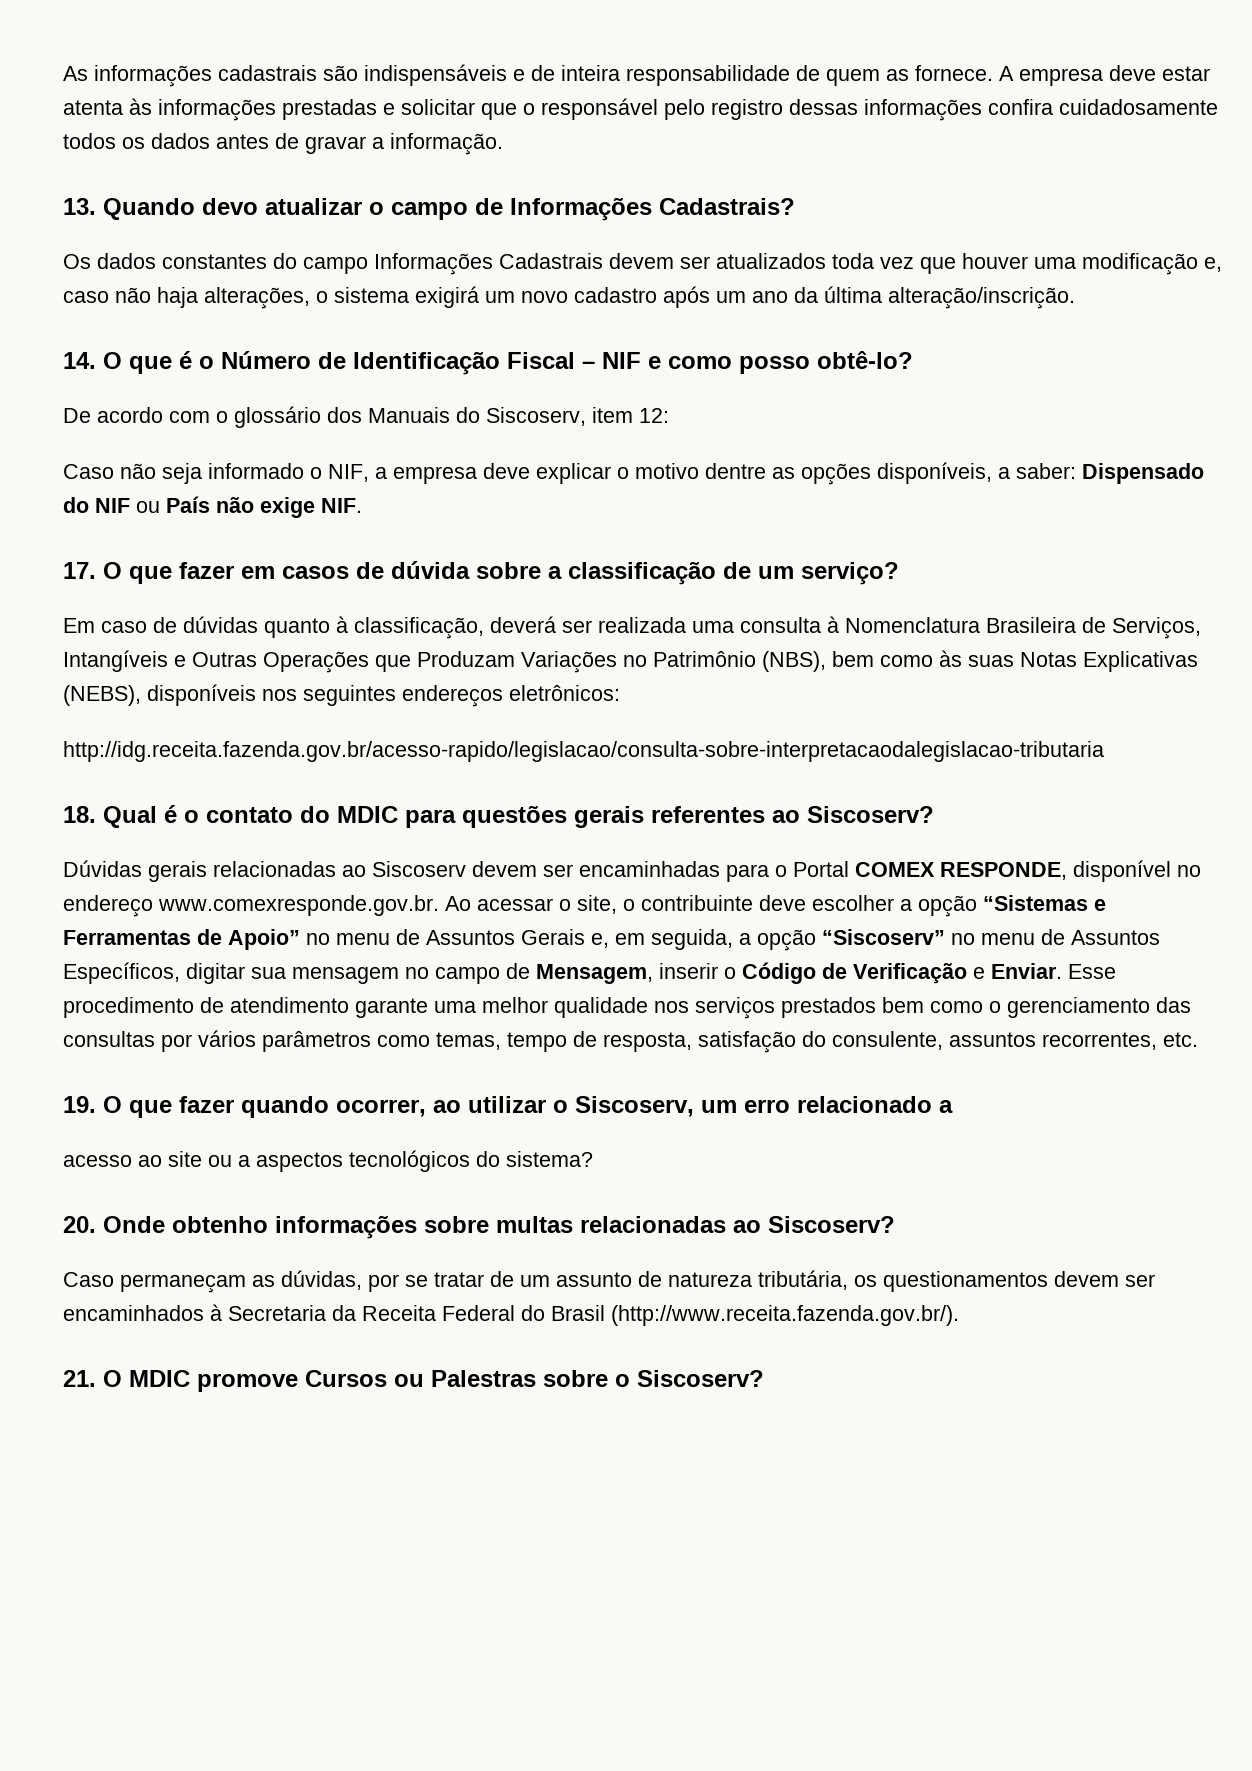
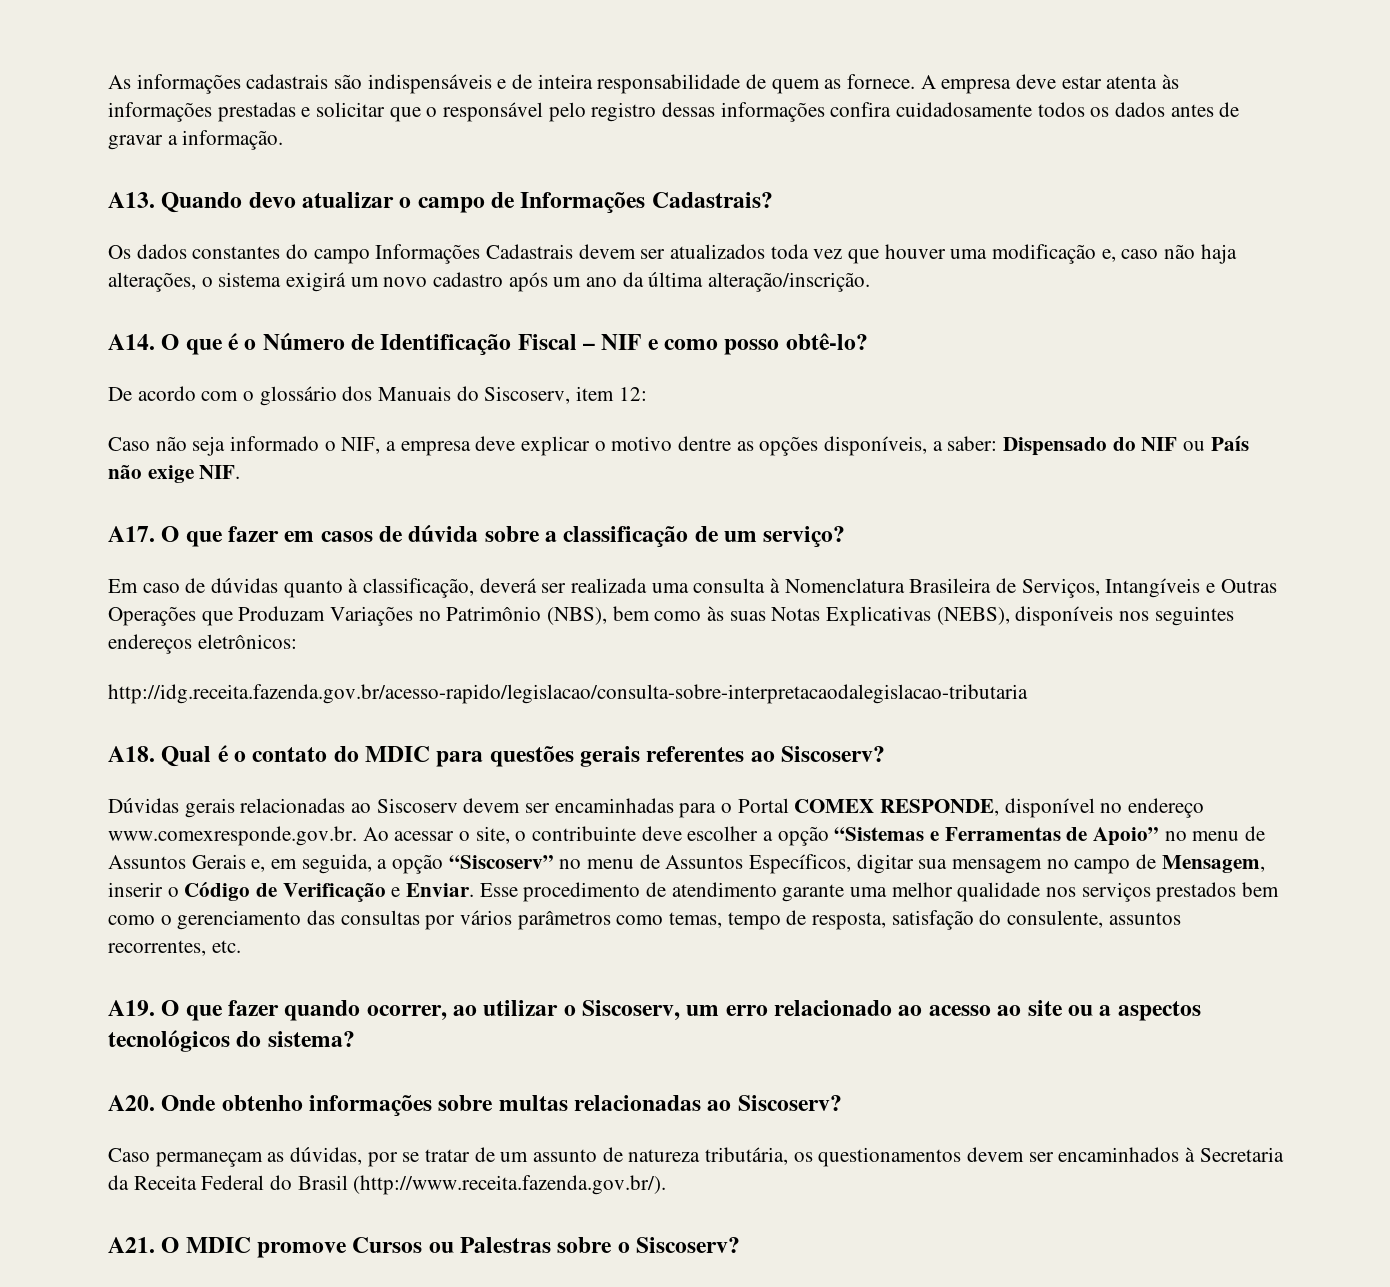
- 13. Quando devo atualizar o campo de Informações Cadastrais?
+ A13. Quando devo atualizar o campo de Informações Cadastrais?
- 14. O que é o Número de Identificação Fiscal – NIF e como posso obtê-lo?
+ A14. O que é o Número de Identificação Fiscal – NIF e como posso obtê-lo?
- 17. O que fazer em casos de dúvida sobre a classificação de um serviço?
+ A17. O que fazer em casos de dúvida sobre a classificação de um serviço?
- 18. Qual é o contato do MDIC para questões gerais referentes ao Siscoserv?
+ A18. Qual é o contato do MDIC para questões gerais referentes ao Siscoserv?
- 19. O que fazer quando ocorrer, ao utilizar o Siscoserv, um erro relacionado a
- acesso ao site ou a aspectos tecnológicos do sistema?
+ A19. O que fazer quando ocorrer, ao utilizar o Siscoserv, um erro relacionado ao acesso ao site ou a aspectos tecnológicos do sistema?
- 20. Onde obtenho informações sobre multas relacionadas ao Siscoserv?
+ A20. Onde obtenho informações sobre multas relacionadas ao Siscoserv?
- 21. O MDIC promove Cursos ou Palestras sobre o Siscoserv?
+ A21. O MDIC promove Cursos ou Palestras sobre o Siscoserv?

